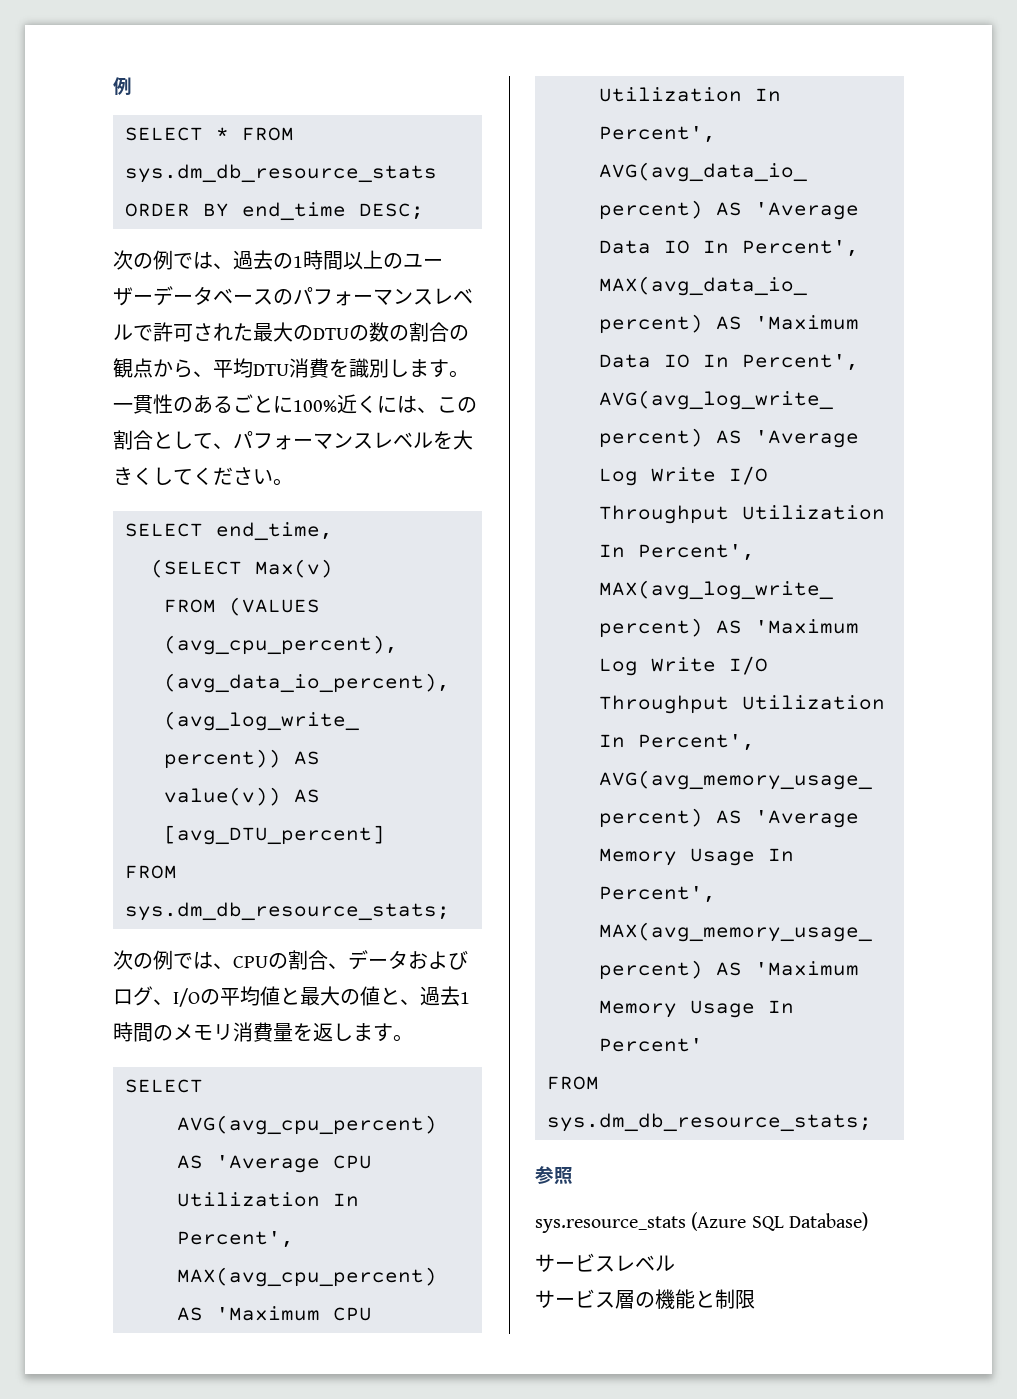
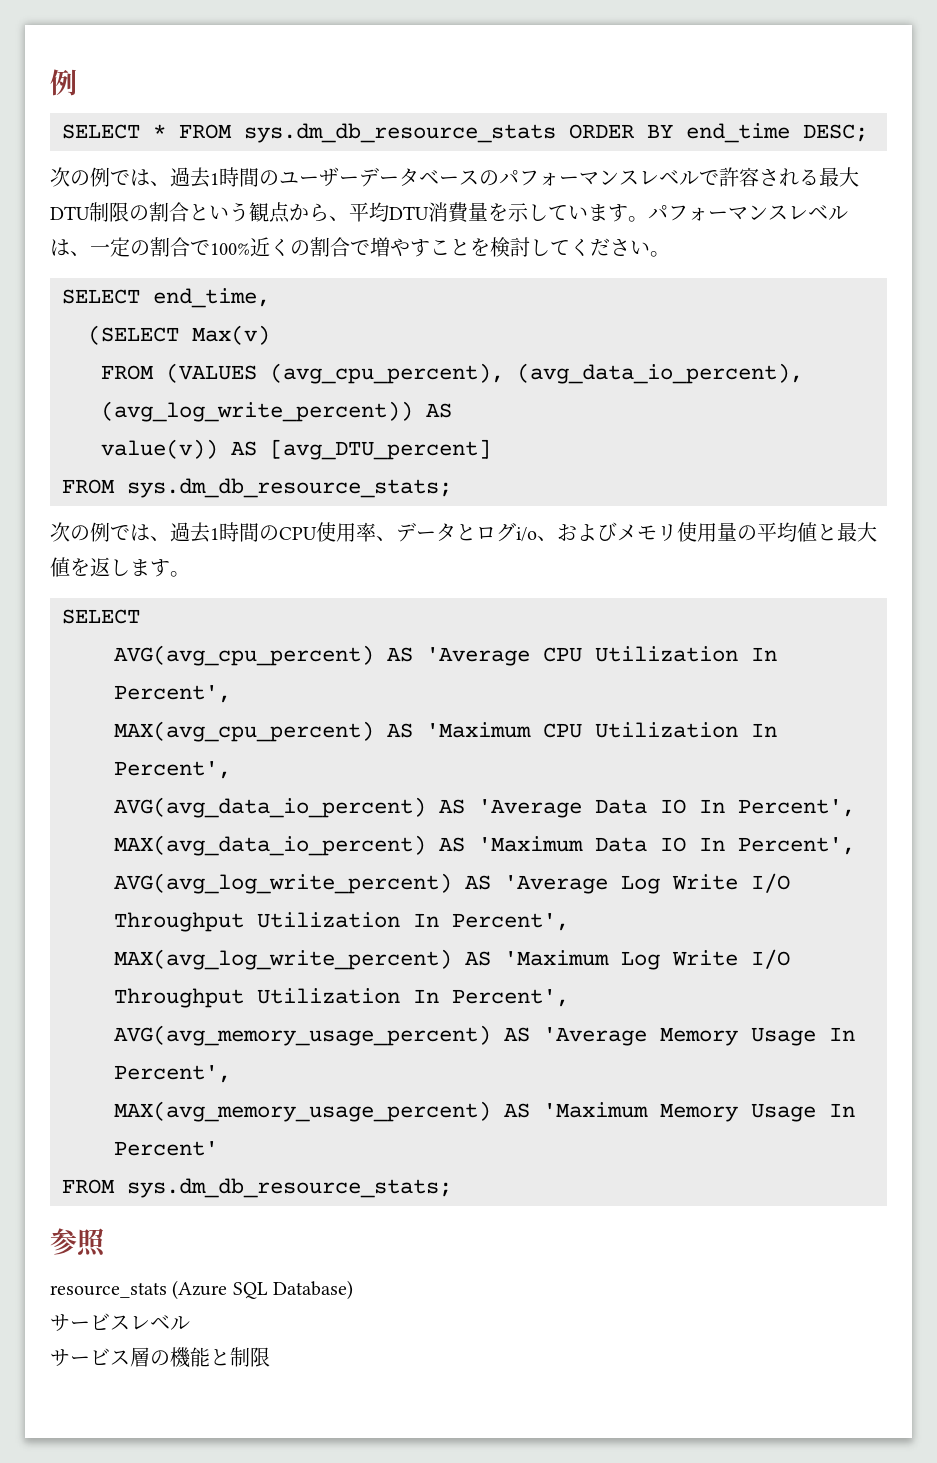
- 次の例では、過去の1時間以上のユーザーデータベースのパフォーマンスレベルで許可された最大のDTUの数の割合の観点から、平均DTU消費を識別します。一貫性のあるごとに100%近くには、この割合として、パフォーマンスレベルを大きくしてください。
+ 次の例では、過去1時間のユーザーデータベースのパフォーマンスレベルで許容される最大DTU制限の割合という観点から、平均DTU消費量を示しています。パフォーマンスレベルは、一定の割合で100%近くの割合で増やすことを検討してください。
- 次の例では、CPUの割合、データおよびログ、I/Oの平均値と最大の値と、過去1時間のメモリ消費量を返します。
+ 次の例では、過去1時間のCPU使用率、データとログi/o、およびメモリ使用量の平均値と最大値を返します。
- sys.resource_stats (Azure SQL Database)
+ resource_stats (Azure SQL Database)

